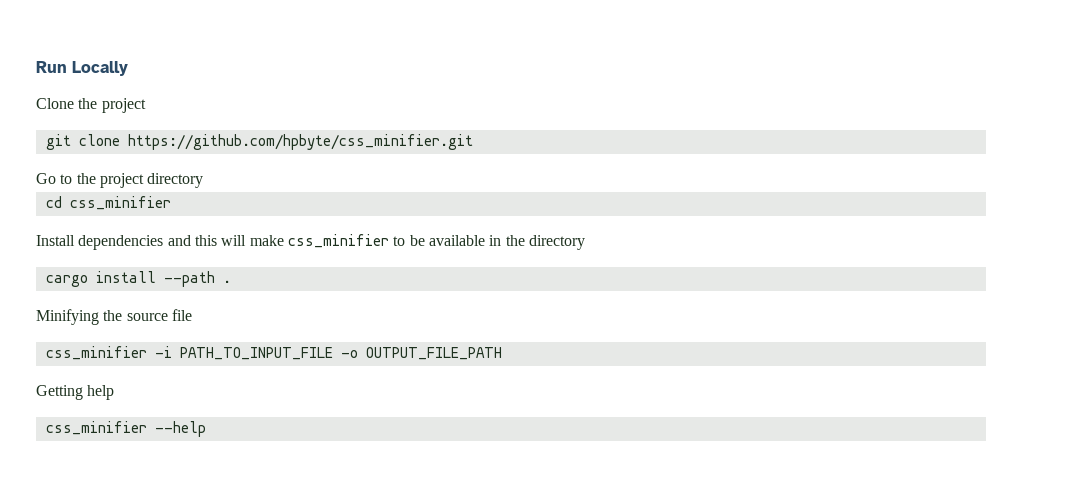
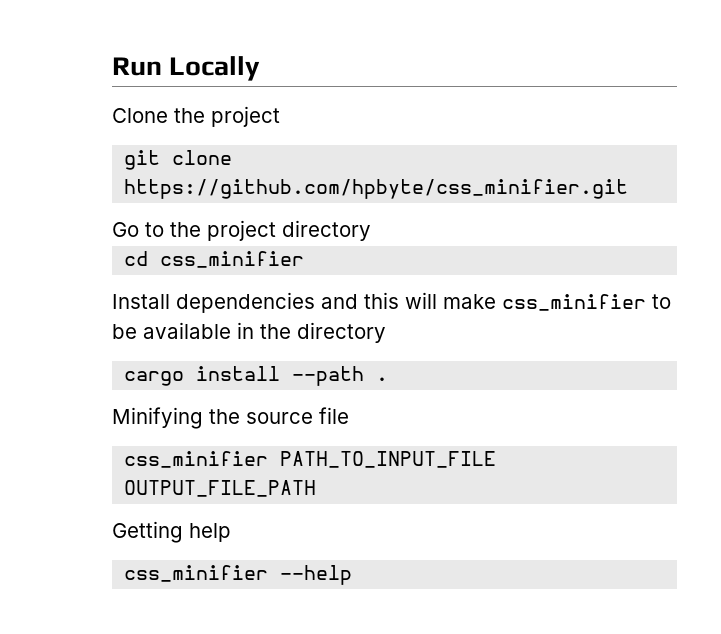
- css_minifier -i PATH_TO_INPUT_FILE -o OUTPUT_FILE_PATH
+ css_minifier PATH_TO_INPUT_FILE OUTPUT_FILE_PATH

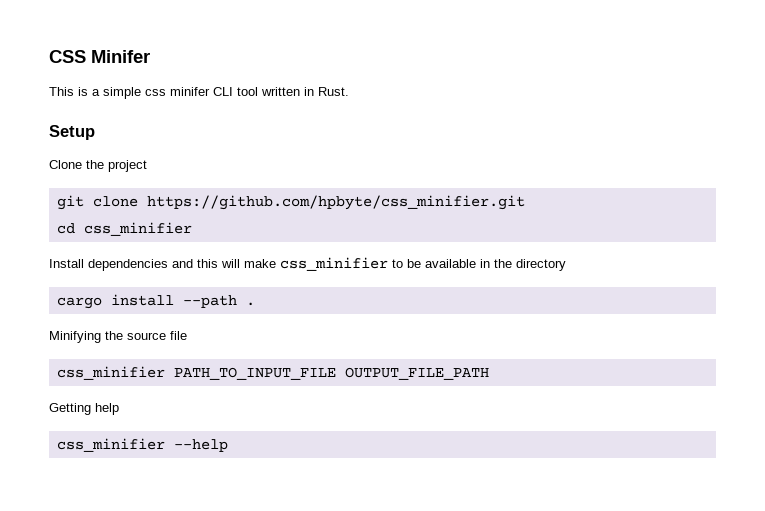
- Run Locally
+ CSS Minifer
+ This is a simple css minifer CLI tool written in Rust.
+ Setup
- Go to the project directory

